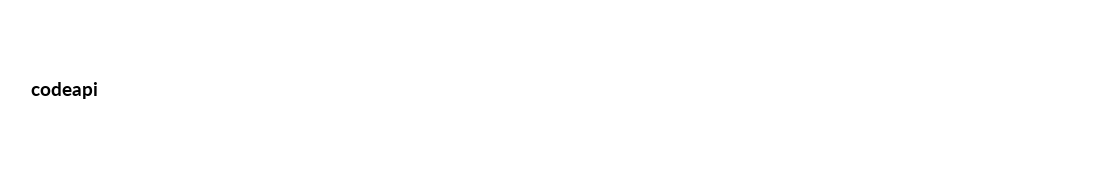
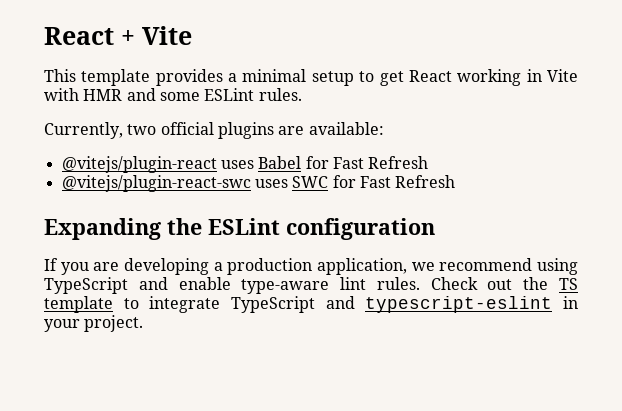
- codeapi
+ React + Vite
+ This template provides a minimal setup to get React working in Vite with HMR and some ESLint rules.
+ Currently, two official plugins are available:
+ @vitejs/plugin-react uses Babel for Fast Refresh
+ @vitejs/plugin-react-swc uses SWC for Fast Refresh
+ Expanding the ESLint configuration
+ If you are developing a production application, we recommend using TypeScript and enable type-aware lint rules. Check out the TS template to integrate TypeScript and typescript-eslint in your project.

